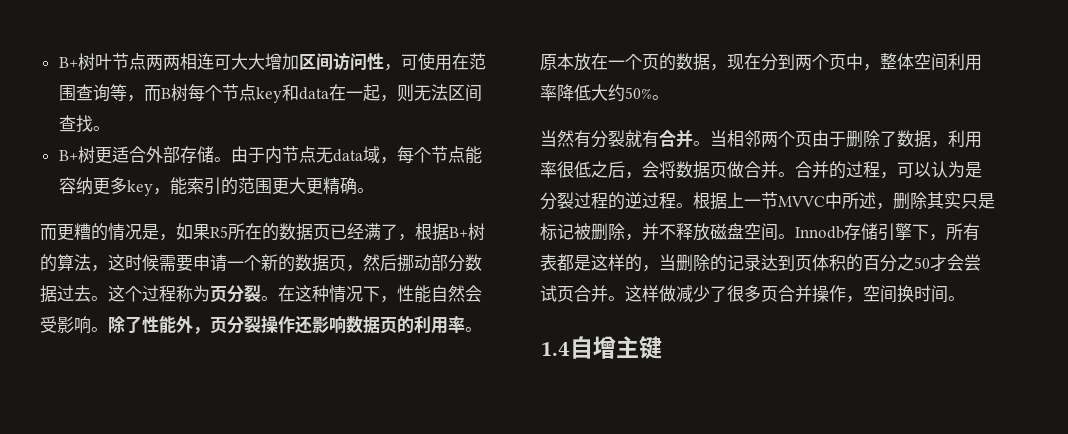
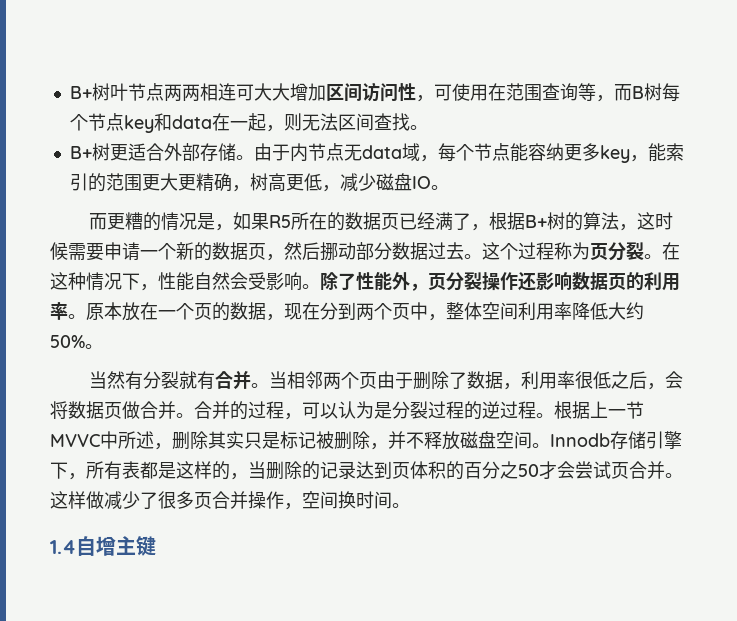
- 由于内节点无data域，每个节点能容纳更多key，能索引的范围更大更精确。
+ 由于内节点无data域，每个节点能容纳更多key，能索引的范围更大更精确，树高更低，减少磁盘IO。

